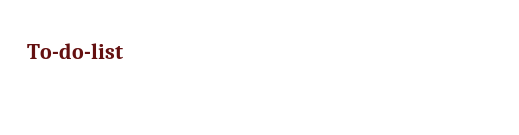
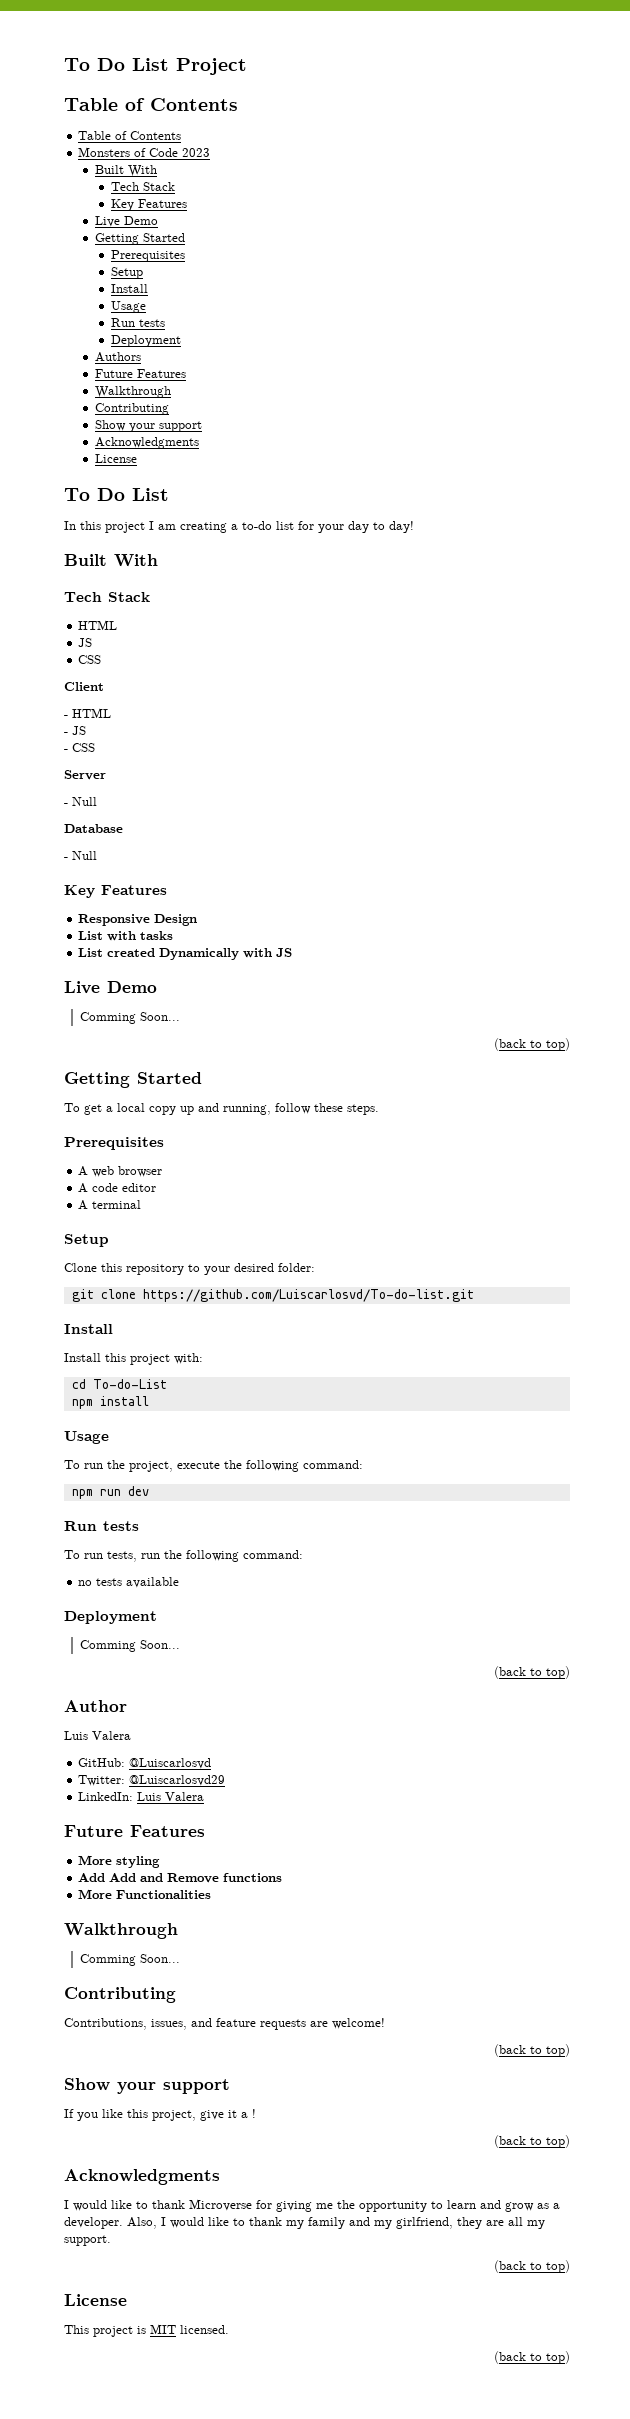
- To-do-list
+ To Do List Project
+ Table of Contents
+ Table of Contents
+ Monsters of Code 2023
+ Built With
+ Tech Stack
+ Key Features
+ Live Demo
+ Getting Started
+ Prerequisites
+ Setup
+ Install
+ Usage
+ Run tests
+ Deployment
+ Authors
+ Future Features
+ Walkthrough
+ Contributing
+ Show your support
+ Acknowledgments
+ License
+ To Do List
+ In this project I am creating a to-do list for your day to day!
+ Built With
+ Tech Stack
+ HTML
+ JS
+ CSS
+ Client
+ - HTML
+ - JS
+ - CSS
+ Server
+ - Null
+ Database
+ - Null
+ Key Features
+ Responsive Design
+ List with tasks
+ List created Dynamically with JS
+ Live Demo
+ Comming Soon...
+ (back to top)
+ Getting Started
+ To get a local copy up and running, follow these steps.
+ Prerequisites
+ A web browser
+ A code editor
+ A terminal
+ Setup
+ Clone this repository to your desired folder:
+ git clone https://github.com/Luiscarlosvd/To-do-list.git
+ Install
+ Install this project with:
+ cd To-do-List
+ npm install
+ Usage
+ To run the project, execute the following command:
+ npm run dev
+ Run tests
+ To run tests, run the following command:
+ no tests available
+ Deployment
+ Comming Soon...
+ (back to top)
+ Author
+ Luis Valera
+ GitHub: @Luiscarlosvd
+ Twitter: @Luiscarlosvd29
+ LinkedIn: Luis Valera
+ Future Features
+ More styling
+ Add Add and Remove functions
+ More Functionalities
+ Walkthrough
+ Comming Soon...
+ Contributing
+ Contributions, issues, and feature requests are welcome!
+ (back to top)
+ Show your support
+ If you like this project, give it a !
+ (back to top)
+ Acknowledgments
+ I would like to thank Microverse for giving me the opportunity to learn and grow as a developer. Also, I would like to thank my family and my girlfriend, they are all my support.
+ (back to top)
+ License
+ This project is MIT licensed.
+ (back to top)

